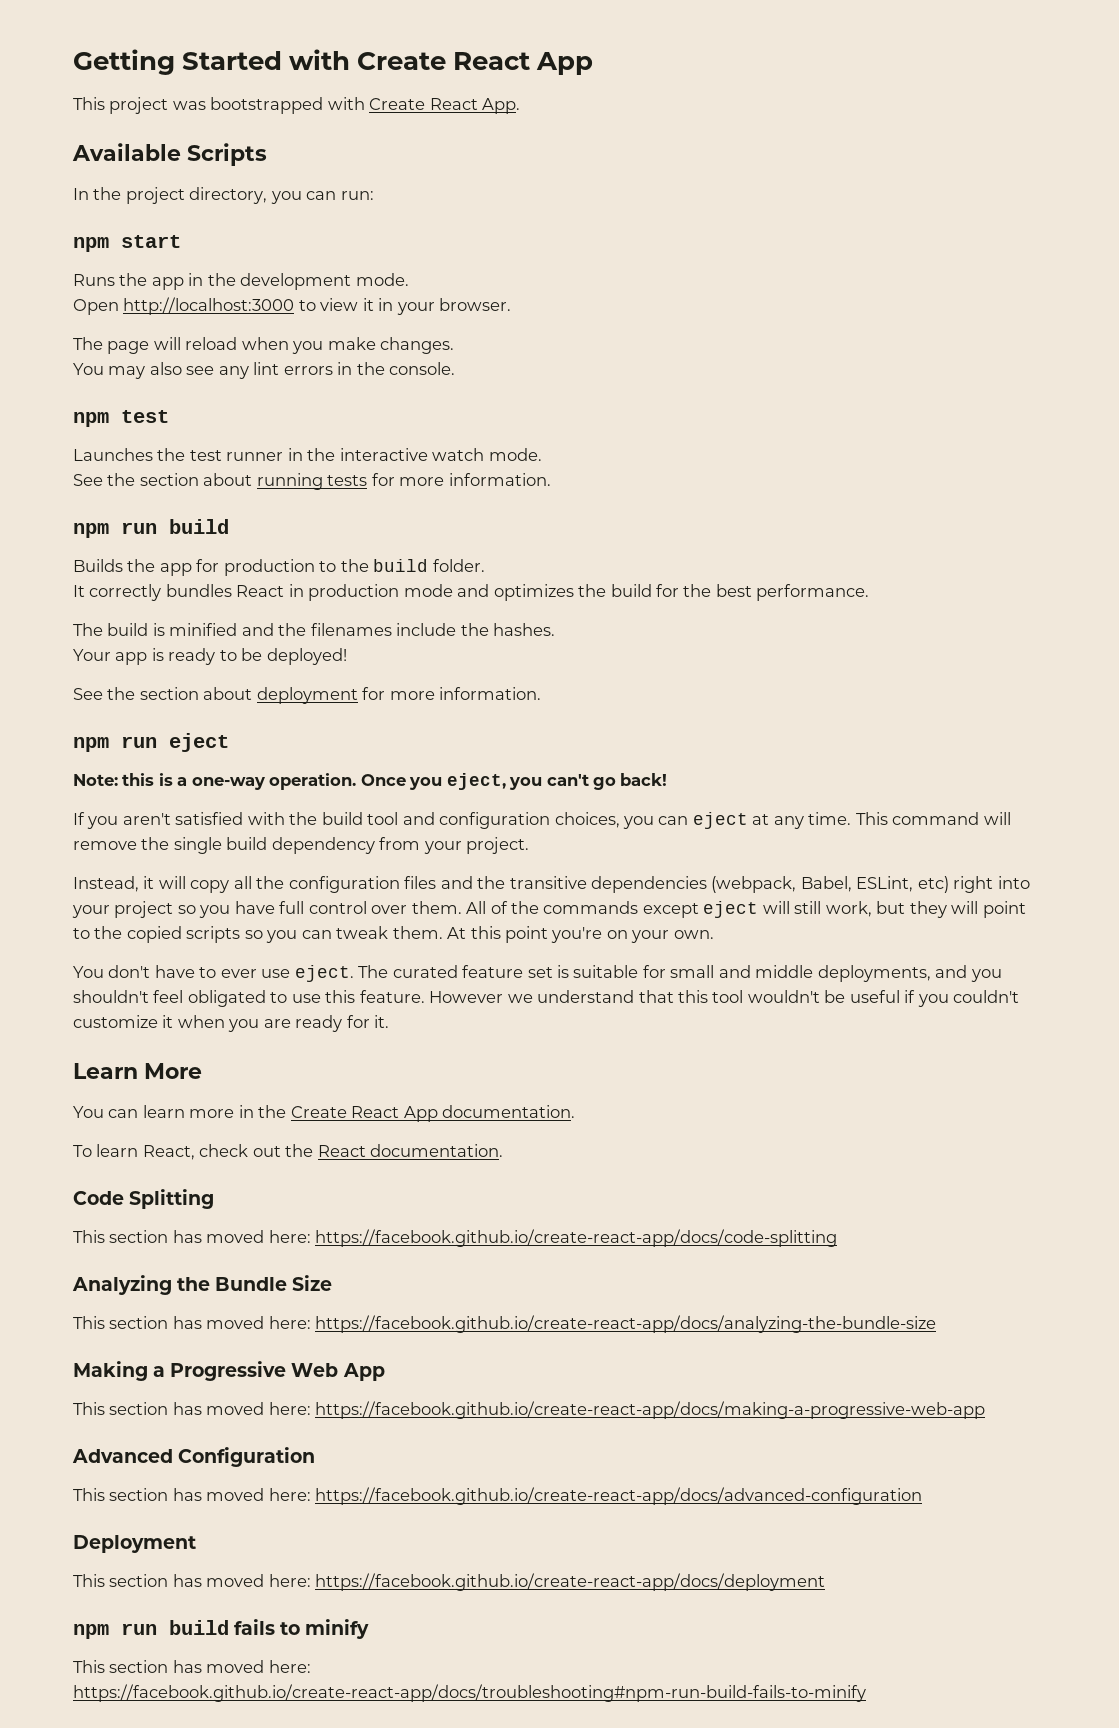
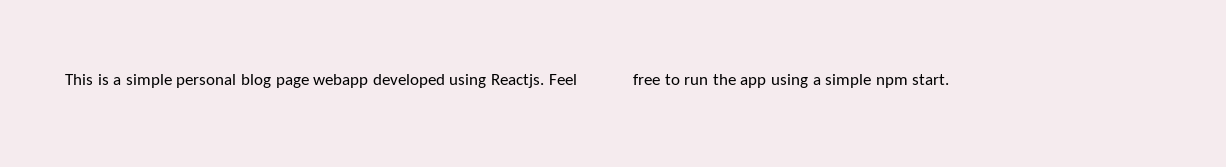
- Getting Started with Create React App
- This project was bootstrapped with Create React App.
- Available Scripts
- In the project directory, you can run:
- npm start
- Runs the app in the development mode.
- Open http://localhost:3000 to view it in your browser.
- The page will reload when you make changes.
- You may also see any lint errors in the console.
- npm test
- Launches the test runner in the interactive watch mode.
- See the section about running tests for more information.
- npm run build
- Builds the app for production to the build folder.
- It correctly bundles React in production mode and optimizes the build for the best performance.
- The build is minified and the filenames include the hashes.
- Your app is ready to be deployed!
- See the section about deployment for more information.
- npm run eject
- Note: this is a one-way operation. Once you eject, you can't go back!
- If you aren't satisfied with the build tool and configuration choices, you can eject at any time. This command will remove the single build dependency from your project.
- Instead, it will copy all the configuration files and the transitive dependencies (webpack, Babel, ESLint, etc) right into your project so you have full control over them. All of the commands except eject will still work, but they will point to the copied scripts so you can tweak them. At this point you're on your own.
- You don't have to ever use eject. The curated feature set is suitable for small and middle deployments, and you shouldn't feel obligated to use this feature. However we understand that this tool wouldn't be useful if you couldn't customize it when you are ready for it.
- Learn More
- You can learn more in the Create React App documentation.
- To learn React, check out the React documentation.
- Code Splitting
- This section has moved here: https://facebook.github.io/create-react-app/docs/code-splitting
- Analyzing the Bundle Size
- This section has moved here: https://facebook.github.io/create-react-app/docs/analyzing-the-bundle-size
- Making a Progressive Web App
- This section has moved here: https://facebook.github.io/create-react-app/docs/making-a-progressive-web-app
- Advanced Configuration
- This section has moved here: https://facebook.github.io/create-react-app/docs/advanced-configuration
- Deployment
- This section has moved here: https://facebook.github.io/create-react-app/docs/deployment
- npm run build fails to minify
- This section has moved here: https://facebook.github.io/create-react-app/docs/troubleshooting#npm-run-build-fails-to-minify
+ This is a simple personal blog page webapp developed using Reactjs. Feel free to run the app using a simple npm start.

